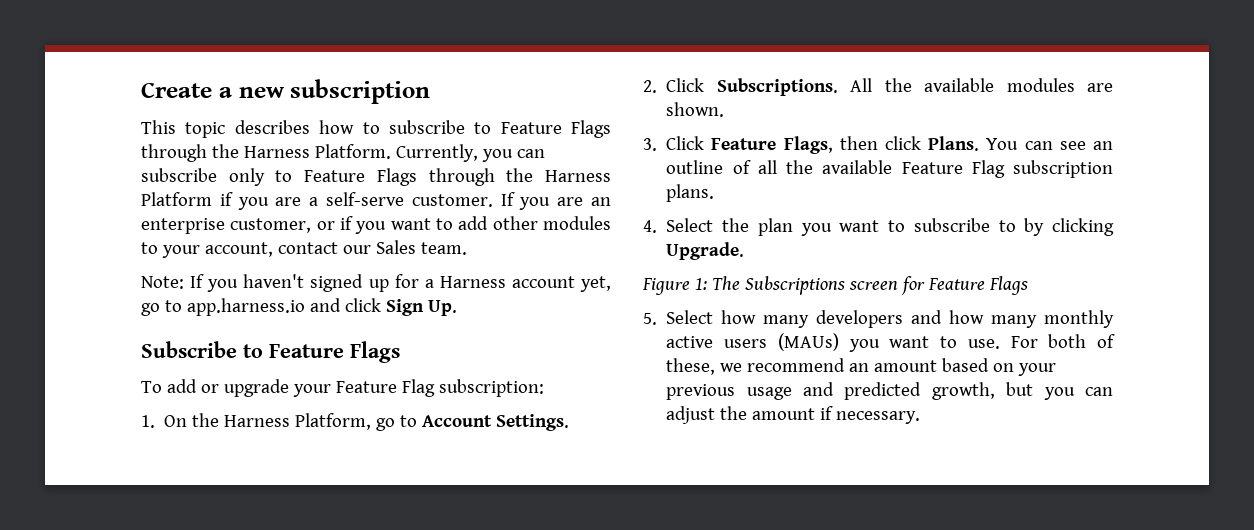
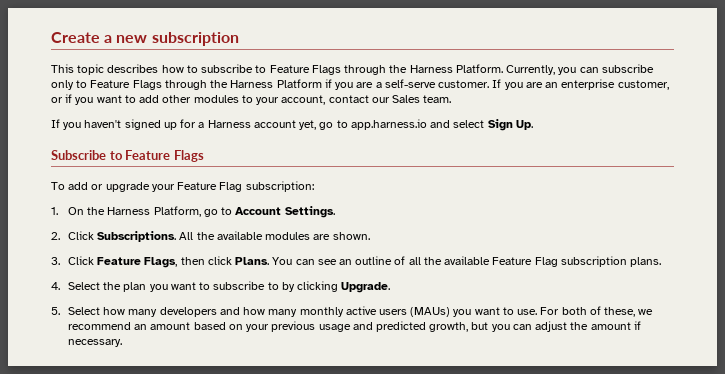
- Note: If you haven't signed up for a Harness account yet, go to app.harness.io and click Sign Up.
+ If you haven't signed up for a Harness account yet, go to app.harness.io and select Sign Up.
- Figure 1: The Subscriptions screen for Feature Flags

